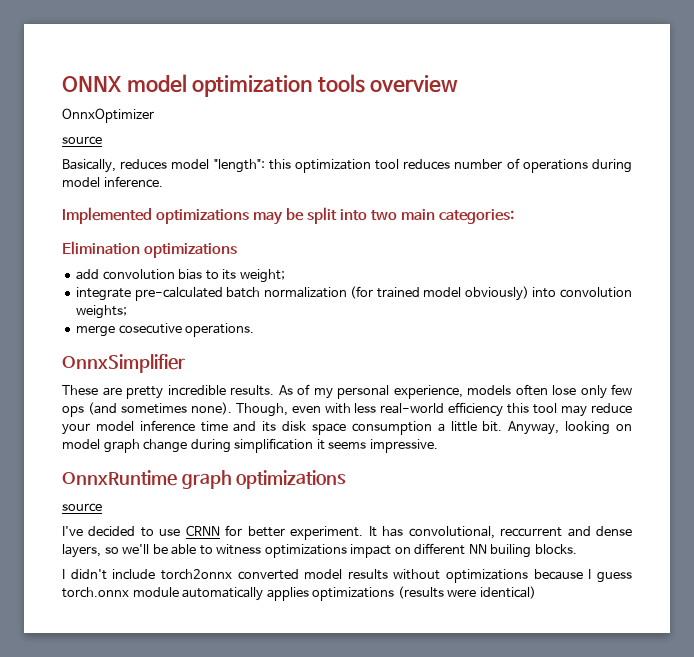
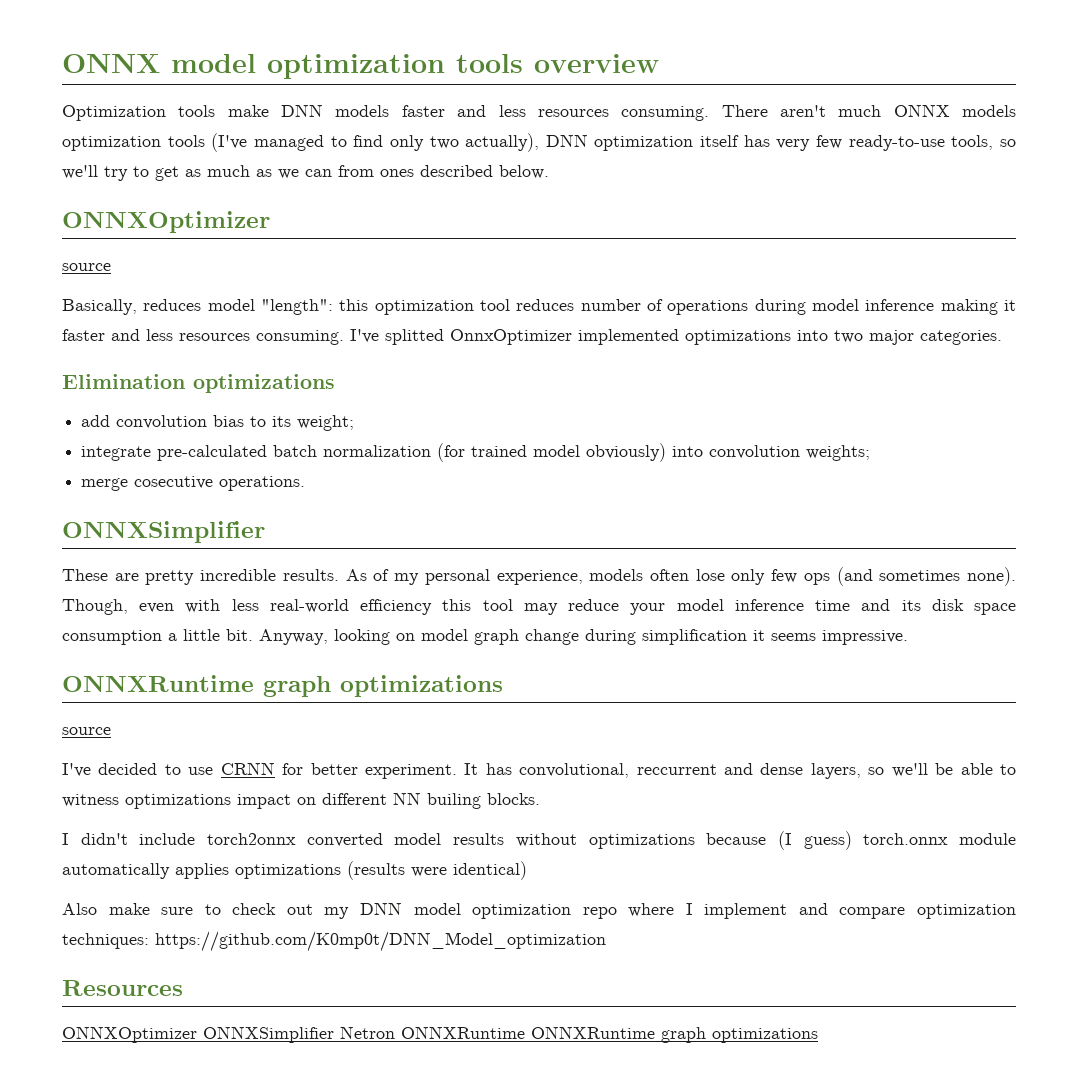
- OnnxOptimizer
+ Optimization tools make DNN models faster and less resources consuming. There aren't much ONNX models optimization tools (I've managed to find only two actually), DNN optimization itself has very few ready-to-use tools, so we'll try to get as much as we can from ones described below.
+ ONNXOptimizer
- Basically, reduces model "length": this optimization tool reduces number of operations during model inference.
- Implemented optimizations may be split into two main categories:
+ Basically, reduces model "length": this optimization tool reduces number of operations during model inference making it faster and less resources consuming. I've splitted OnnxOptimizer implemented optimizations into two major categories.
  merge cosecutive operations.
- OnnxSimplifier
+ ONNXSimplifier
  Anyway, looking on model graph change during simplification it seems impressive.
- OnnxRuntime graph optimizations
+ ONNXRuntime graph optimizations
- I didn't include torch2onnx converted model results without optimizations because I guess torch.onnx module automatically applies optimizations (results were identical)
+ I didn't include torch2onnx converted model results without optimizations because (I guess) torch.onnx module automatically applies optimizations (results were identical)
+ Also make sure to check out my DNN model optimization repo where I implement and compare optimization techniques: https://github.com/K0mp0t/DNN_Model_optimization
+ Resources
+ ONNXOptimizer ONNXSimplifier Netron ONNXRuntime ONNXRuntime graph optimizations

